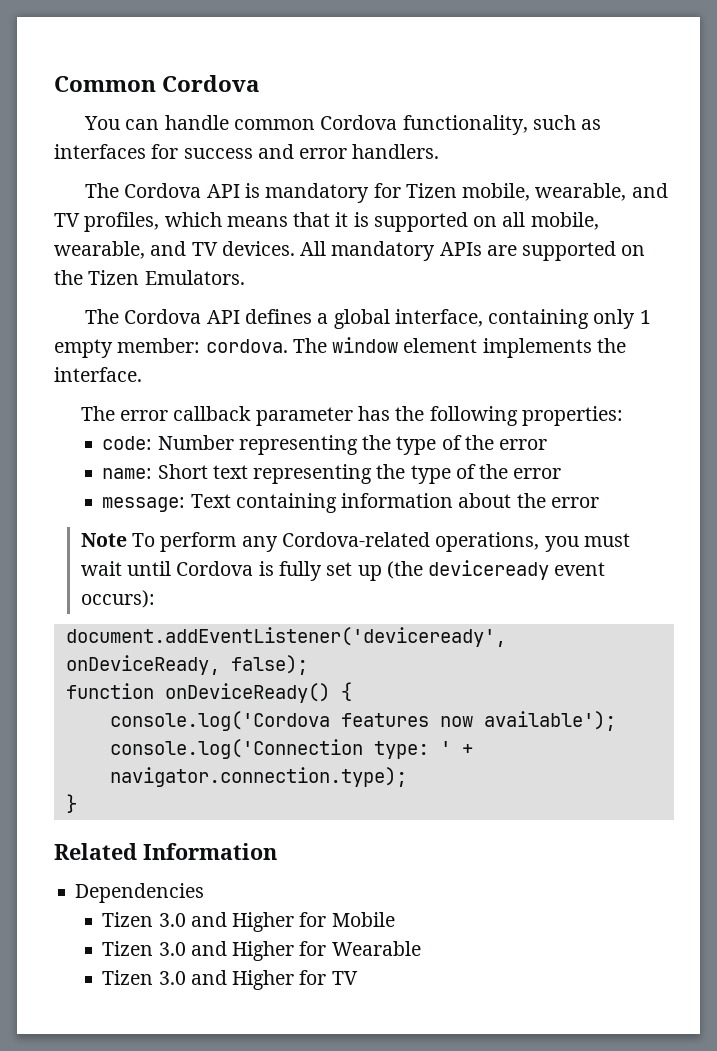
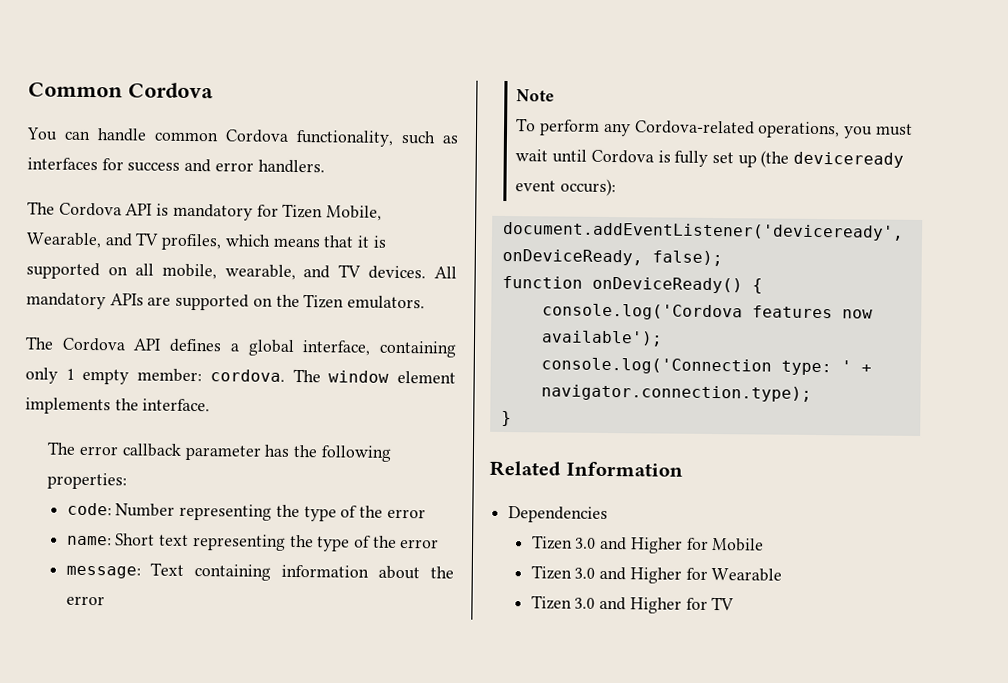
- The Cordova API is mandatory for Tizen mobile, wearable, and TV profiles, which means that it is supported on all mobile, wearable, and TV devices.
+ The Cordova API is mandatory for Tizen Mobile, Wearable, and TV profiles, which means that it is supported on all mobile, wearable, and TV devices.
- All mandatory APIs are supported on the Tizen Emulators.
+ All mandatory APIs are supported on the Tizen emulators.
- Note To perform any Cordova-related operations, you must wait until Cordova is fully set up (the deviceready event occurs):
+ Note
+ To perform any Cordova-related operations, you must wait until Cordova is fully set up (the deviceready event occurs):

